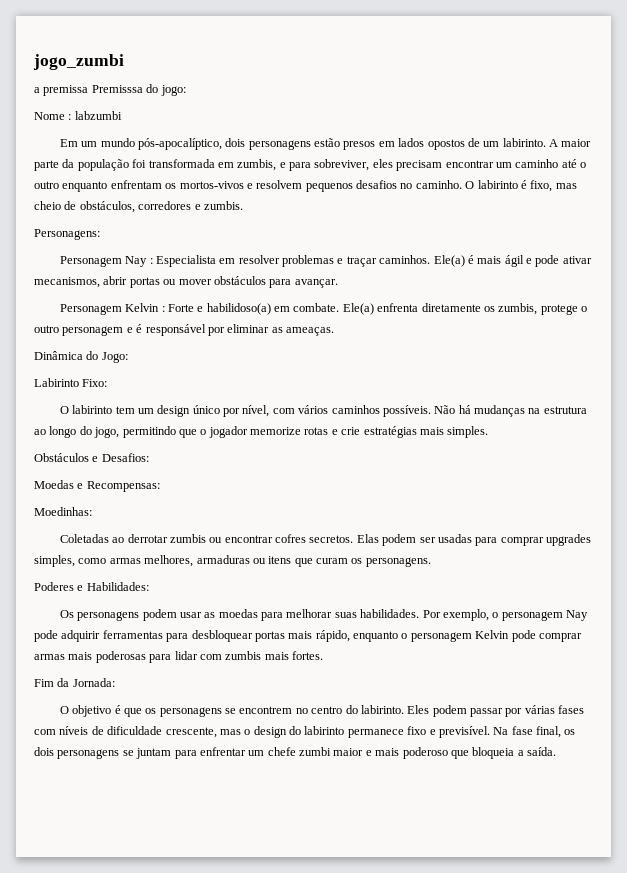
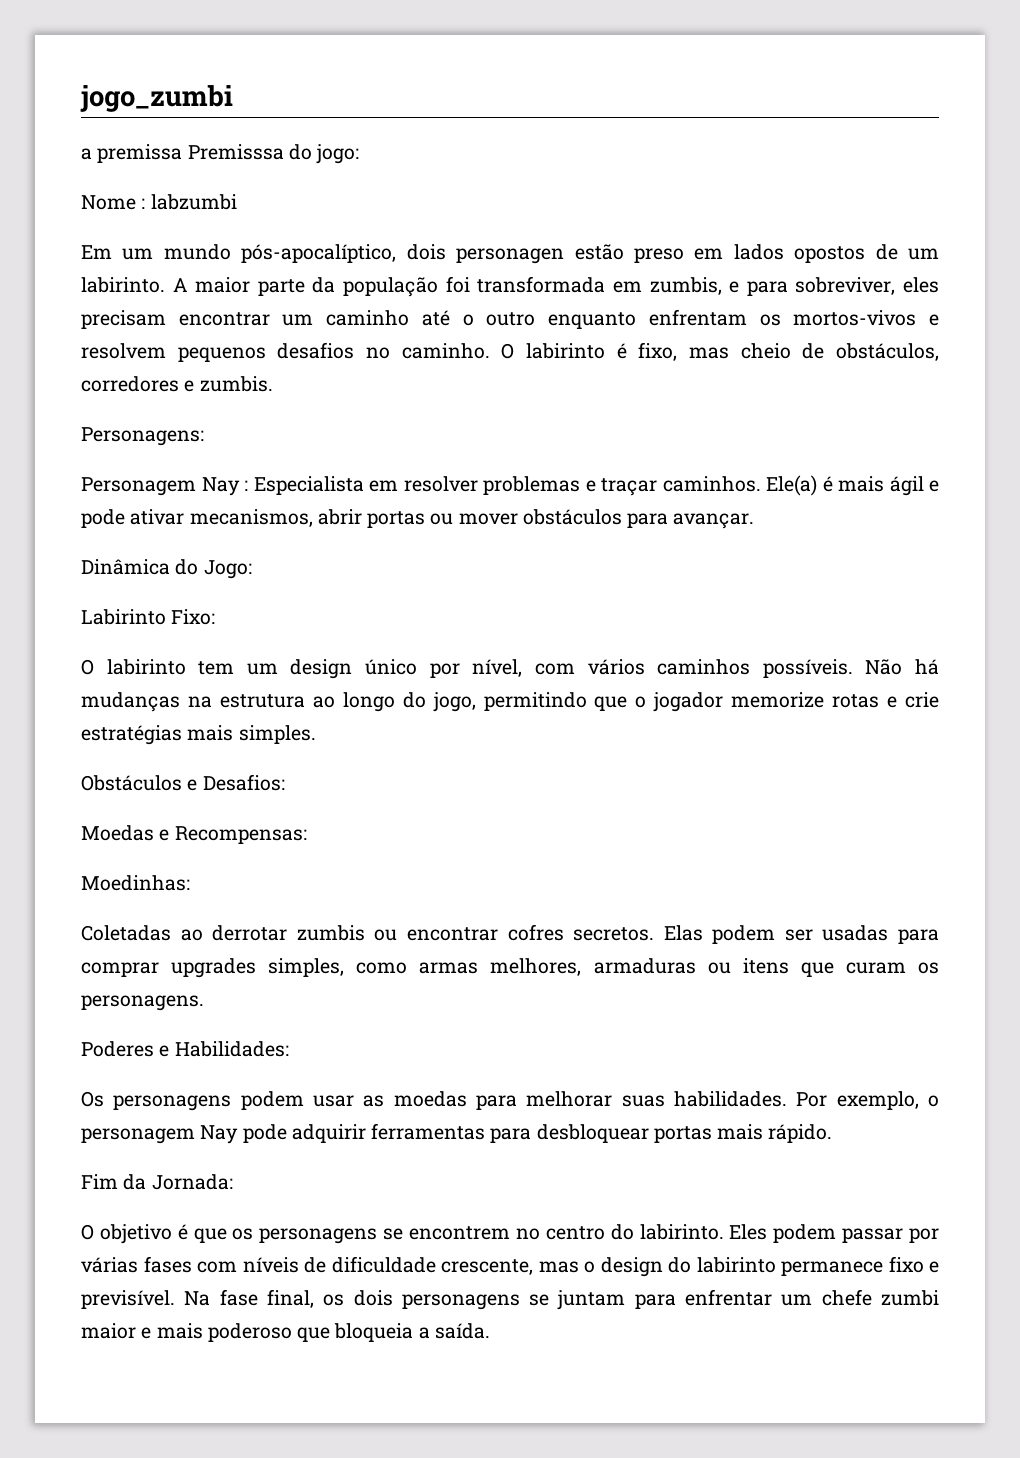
- Em um mundo pós-apocalíptico, dois personagens estão presos em lados opostos de um labirinto.
+ Em um mundo pós-apocalíptico, dois personagen estão preso em lados opostos de um labirinto.
- Personagem Kelvin : Forte e habilidoso(a) em combate. Ele(a) enfrenta diretamente os zumbis, protege o outro personagem e é responsável por eliminar as ameaças.
- Por exemplo, o personagem Nay pode adquirir ferramentas para desbloquear portas mais rápido, enquanto o personagem Kelvin pode comprar armas mais poderosas para lidar com zumbis mais fortes.
+ Por exemplo, o personagem Nay pode adquirir ferramentas para desbloquear portas mais rápido.

